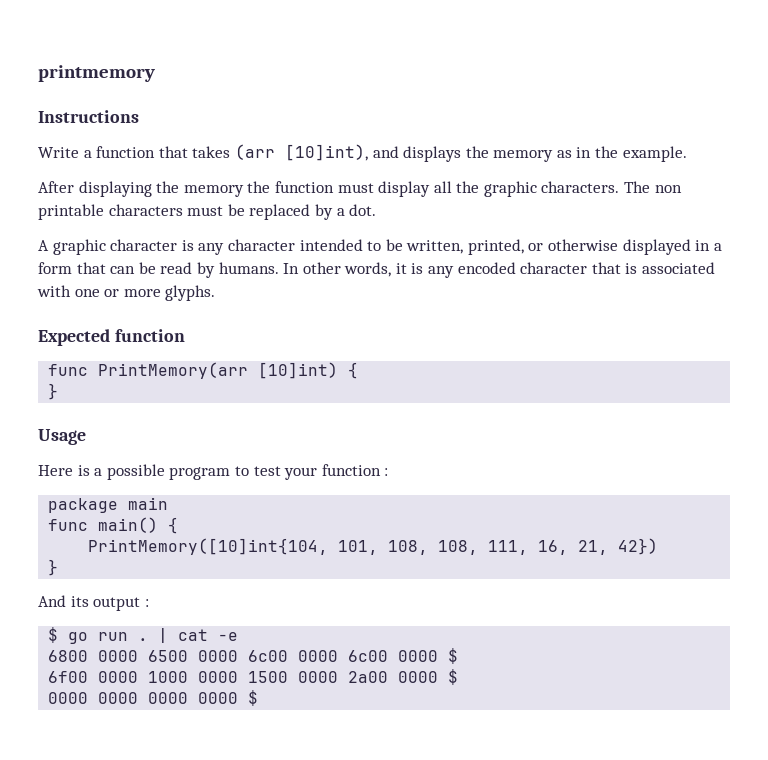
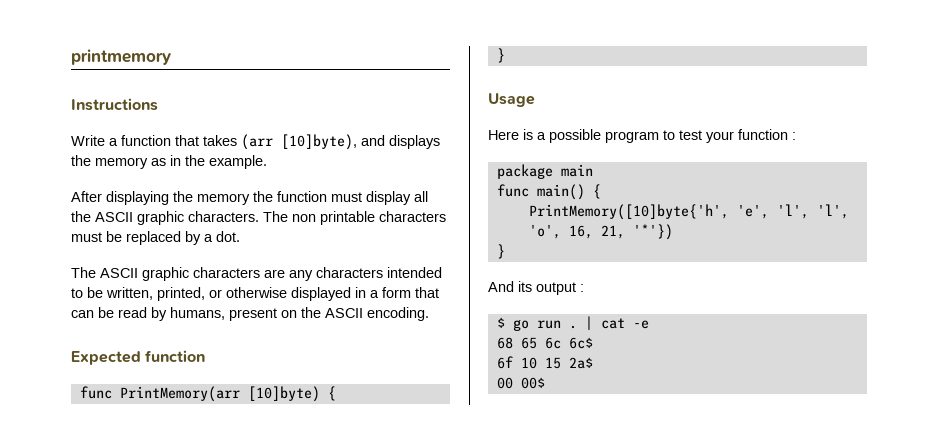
- Write a function that takes (arr [10]int), and displays the memory as in the example.
+ Write a function that takes (arr [10]byte), and displays the memory as in the example.
- After displaying the memory the function must display all the graphic characters.
+ After displaying the memory the function must display all the ASCII graphic characters.
- A graphic character is any character intended to be written, printed, or otherwise displayed in a form that can be read by humans. In other words, it is any encoded character that is associated with one or more glyphs.
+ The ASCII graphic characters are any characters intended to be written, printed, or otherwise displayed in a form that can be read by humans, present on the ASCII encoding.
- func PrintMemory(arr [10]int) {
+ func PrintMemory(arr [10]byte) {
- PrintMemory([10]int{104, 101, 108, 108, 111, 16, 21, 42})
+ PrintMemory([10]byte{'h', 'e', 'l', 'l', 'o', 16, 21, '*'})
- 6800 0000 6500 0000 6c00 0000 6c00 0000 $
- 6f00 0000 1000 0000 1500 0000 2a00 0000 $
- 0000 0000 0000 0000 $
+ 68 65 6c 6c$
+ 6f 10 15 2a$
+ 00 00$

